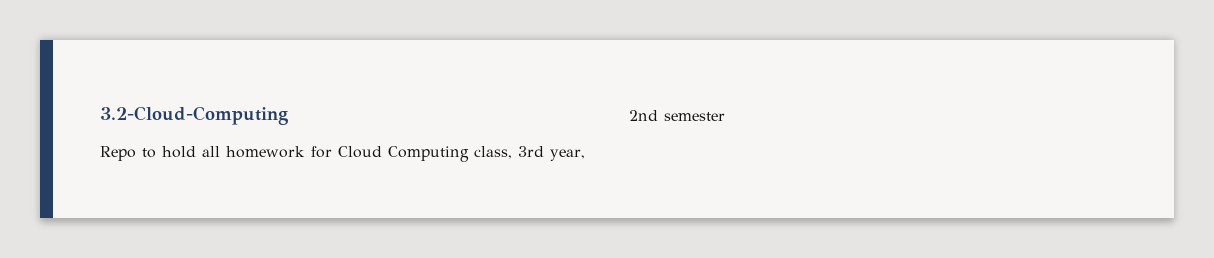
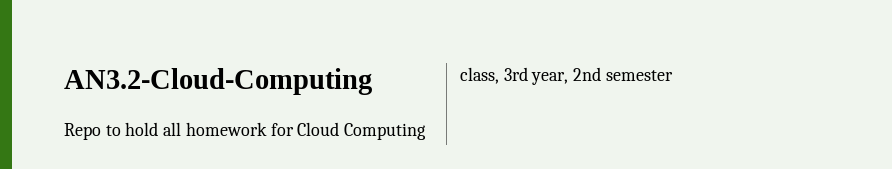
- 3.2-Cloud-Computing
+ AN3.2-Cloud-Computing

